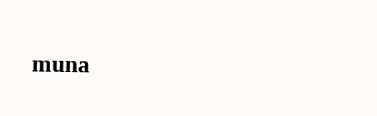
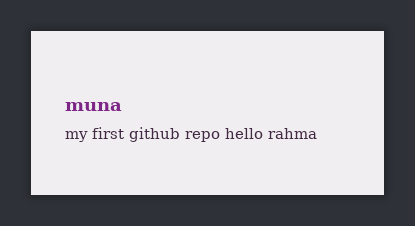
+ my first github repo hello rahma

